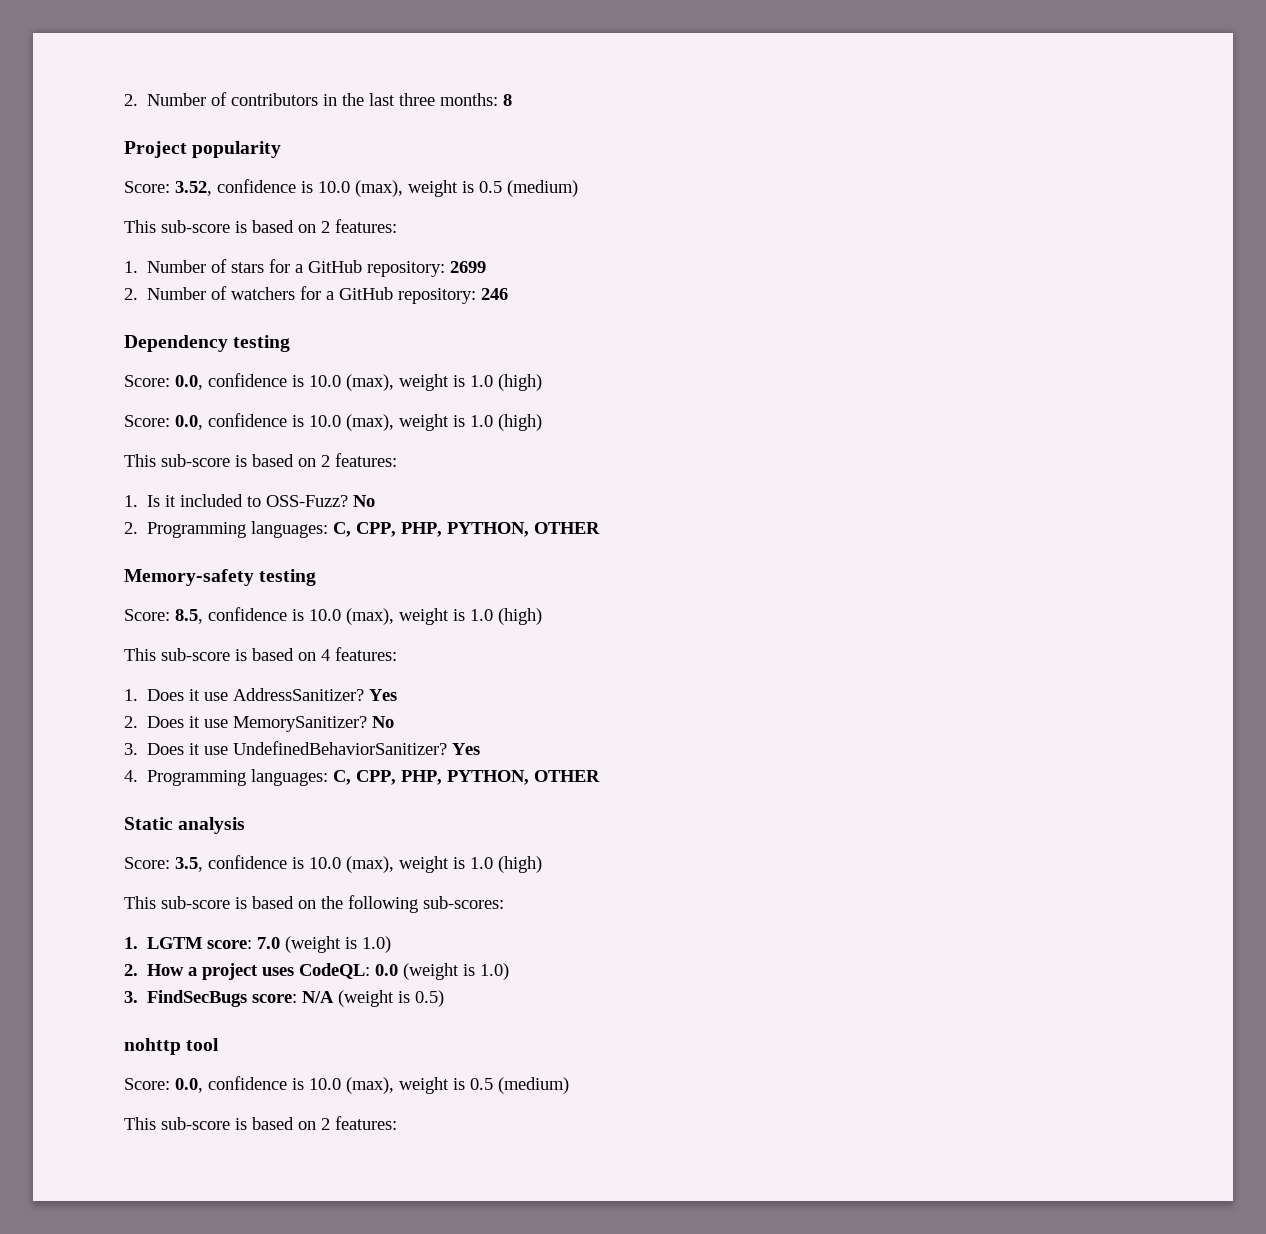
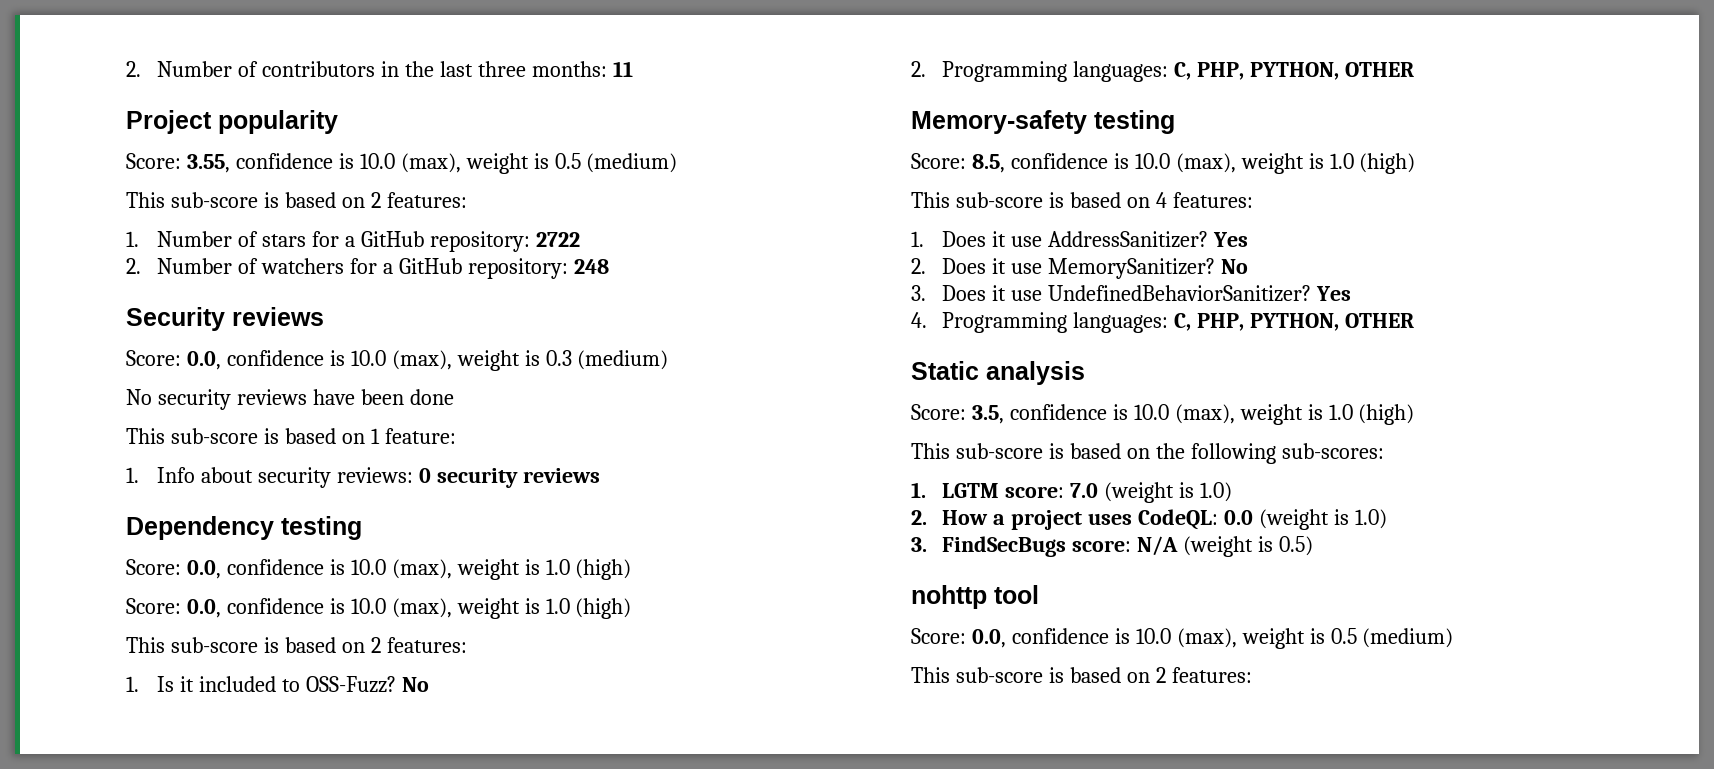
- 2. Number of contributors in the last three months: 8
+ 2. Number of contributors in the last three months: 11
- Score: 3.52, confidence is 10.0 (max), weight is 0.5 (medium)
+ Score: 3.55, confidence is 10.0 (max), weight is 0.5 (medium)
- 1. Number of stars for a GitHub repository: 2699
+ 1. Number of stars for a GitHub repository: 2722
- 2. Number of watchers for a GitHub repository: 246
+ 2. Number of watchers for a GitHub repository: 248
+ Security reviews
+ Score: 0.0, confidence is 10.0 (max), weight is 0.3 (medium)
+ No security reviews have been done
+ This sub-score is based on 1 feature:
+ 1. Info about security reviews: 0 security reviews
- 2. Programming languages: C, CPP, PHP, PYTHON, OTHER
+ 2. Programming languages: C, PHP, PYTHON, OTHER
- 4. Programming languages: C, CPP, PHP, PYTHON, OTHER
+ 4. Programming languages: C, PHP, PYTHON, OTHER

